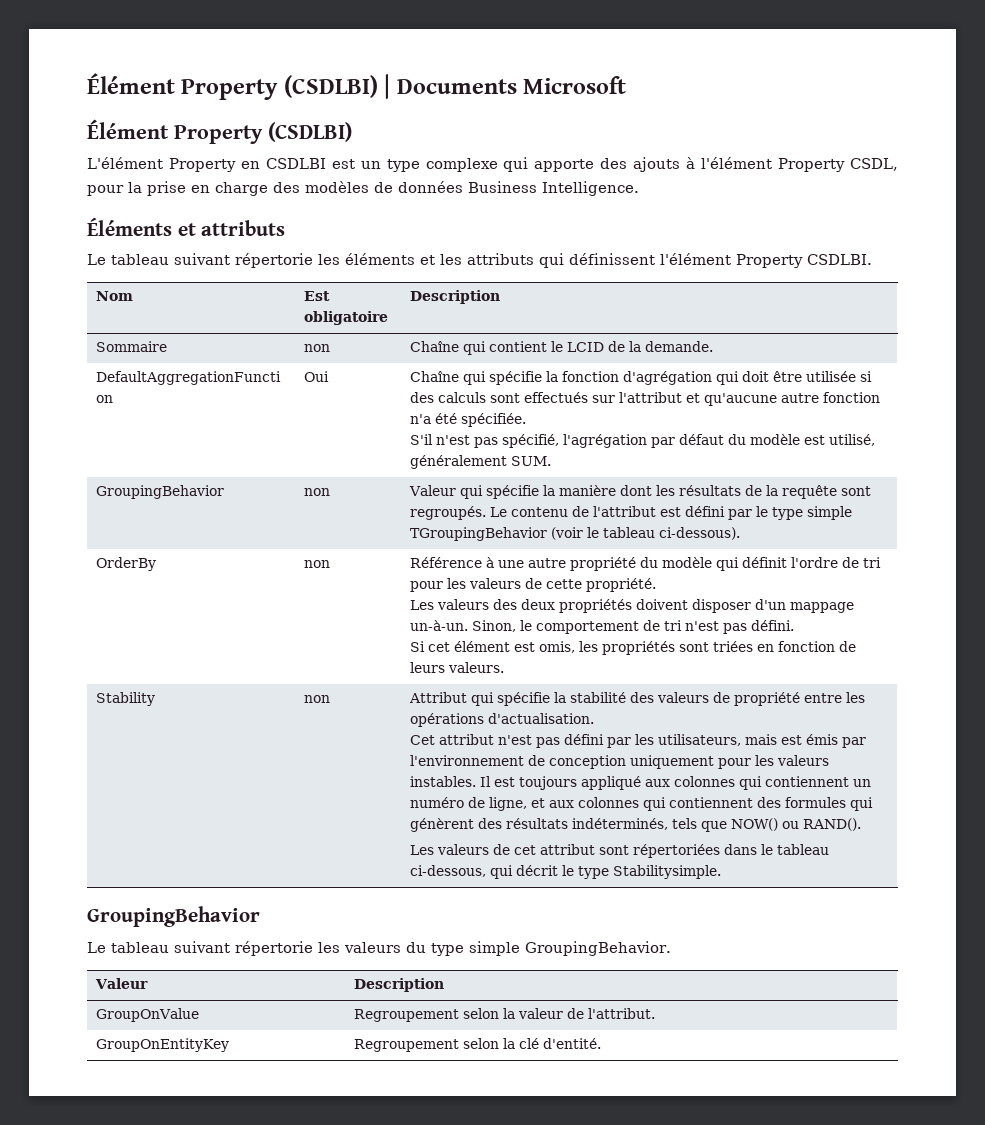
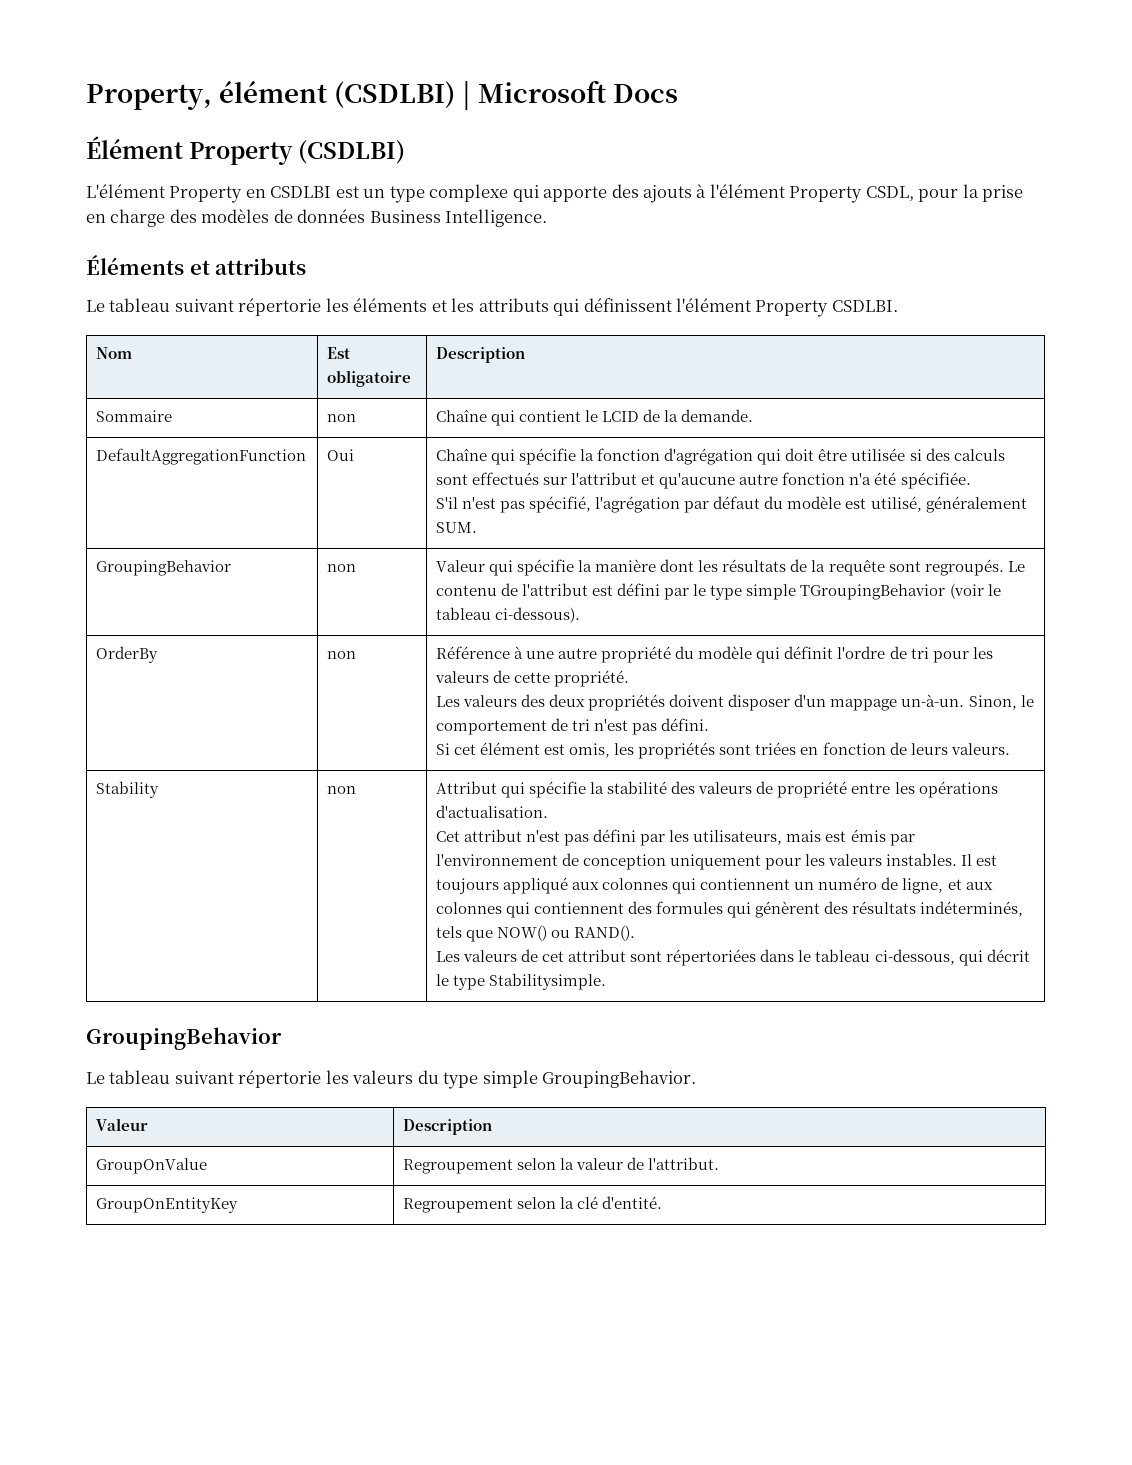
- Élément Property (CSDLBI) | Documents Microsoft
+ Property, élément (CSDLBI) | Microsoft Docs

